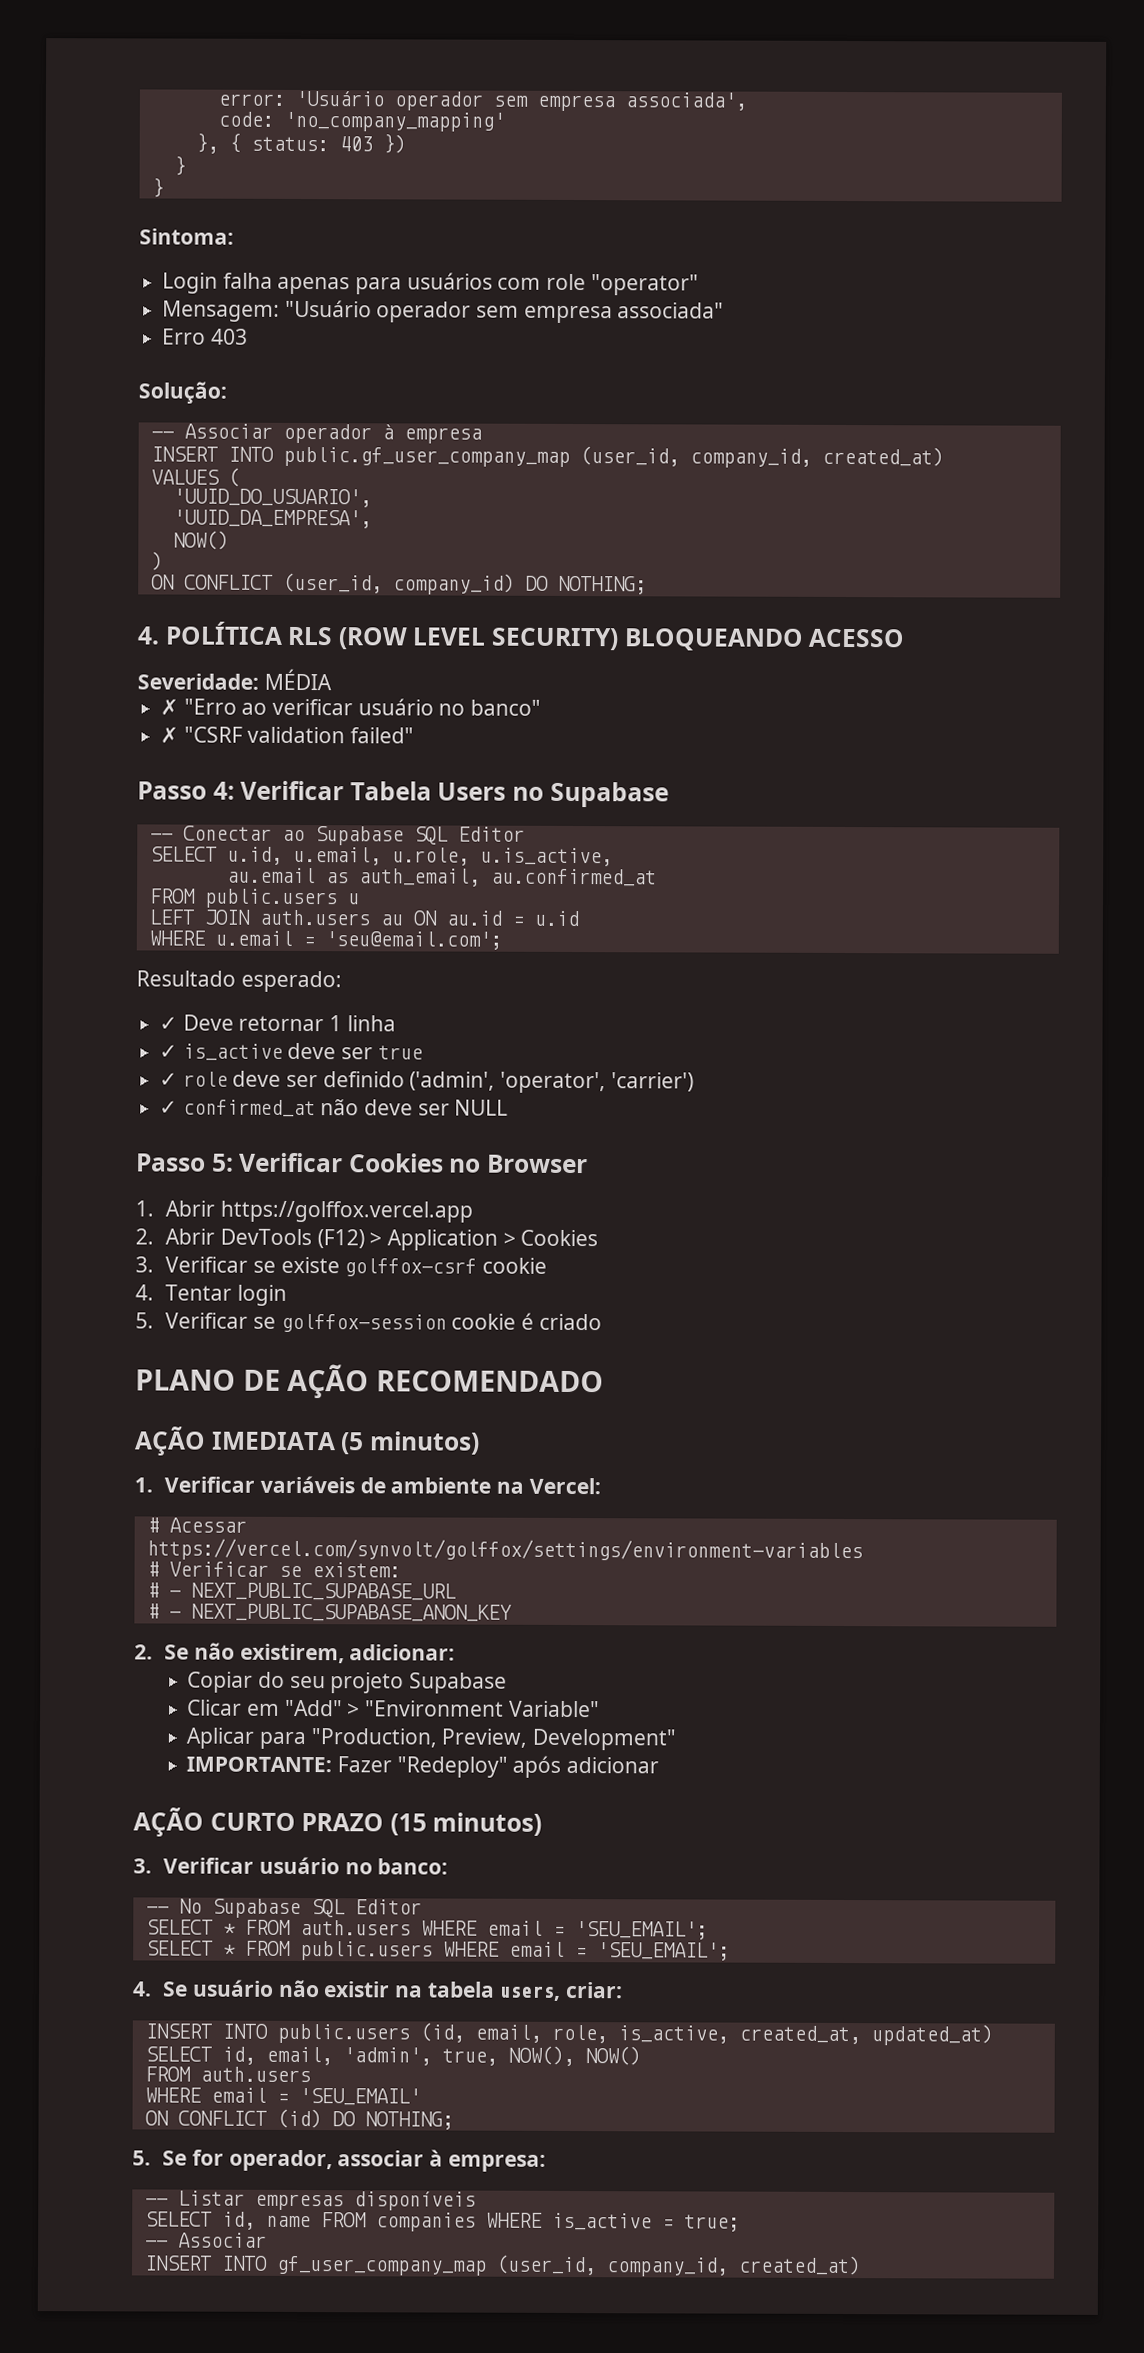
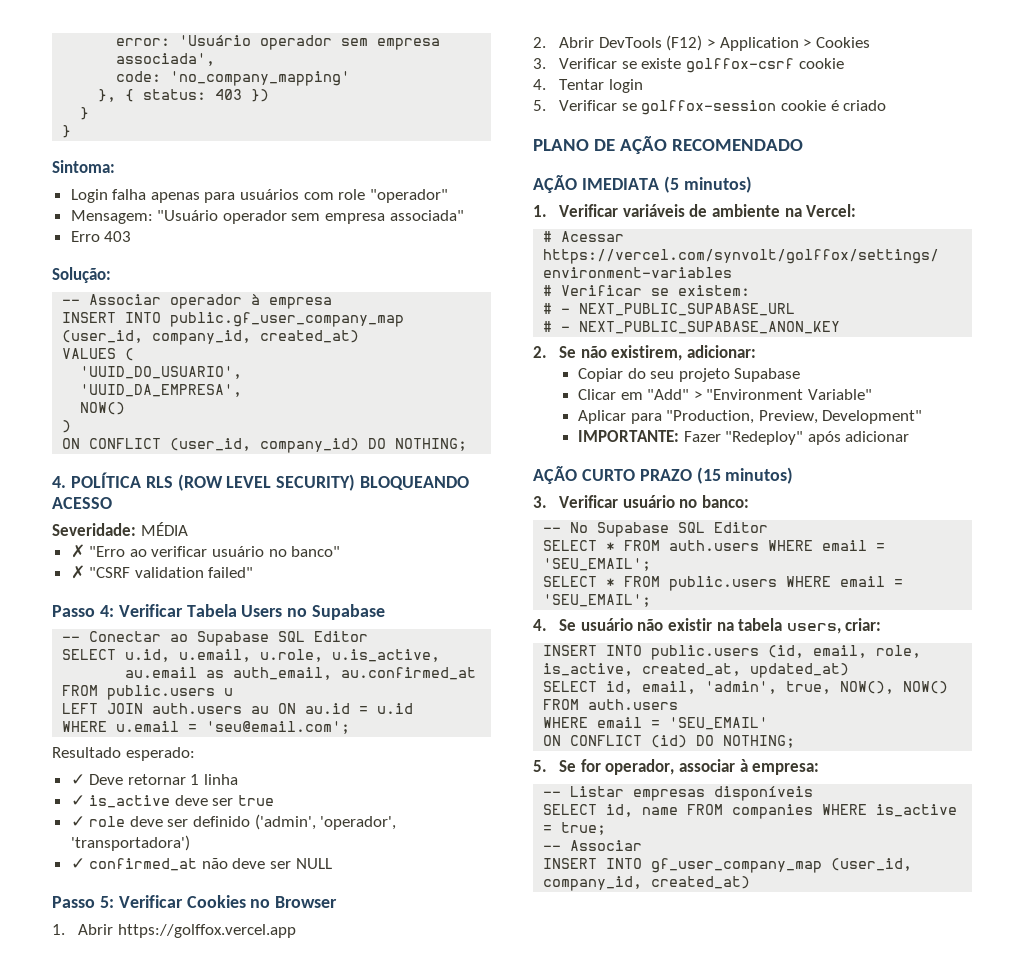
- Login falha apenas para usuários com role "operator"
+ Login falha apenas para usuários com role "operador"
- ✓ role deve ser definido ('admin', 'operator', 'carrier')
+ ✓ role deve ser definido ('admin', 'operador', 'transportadora')

